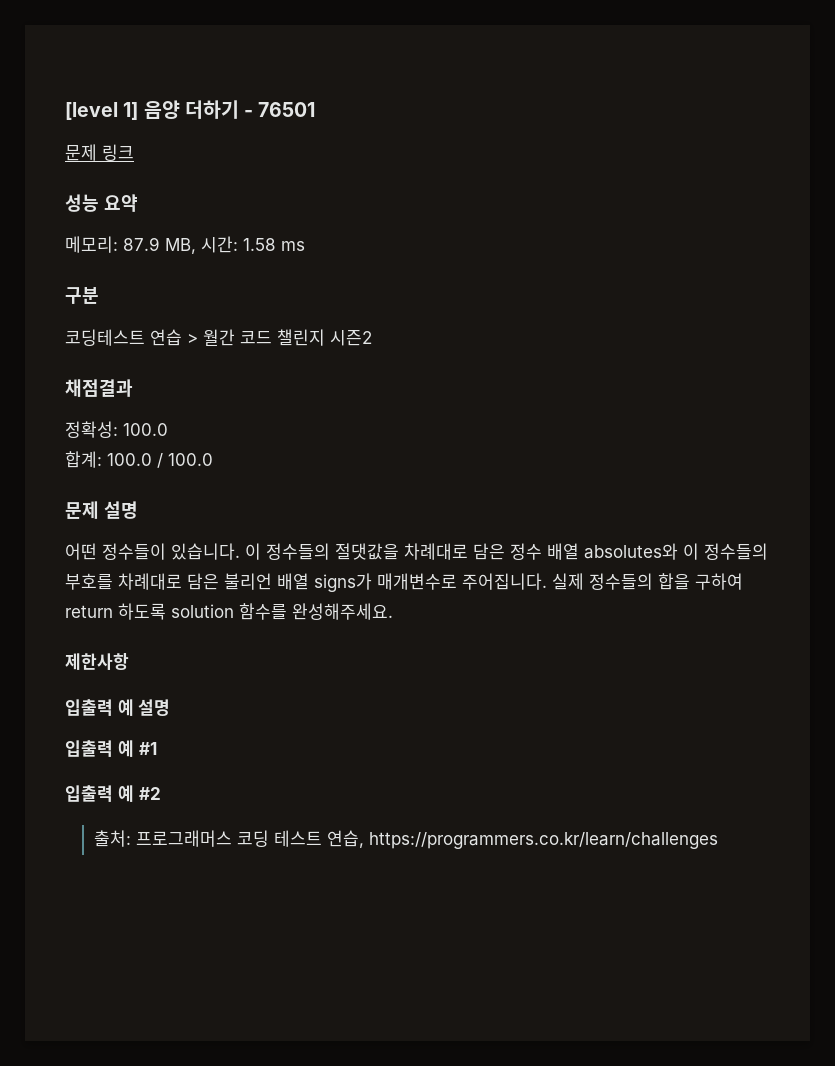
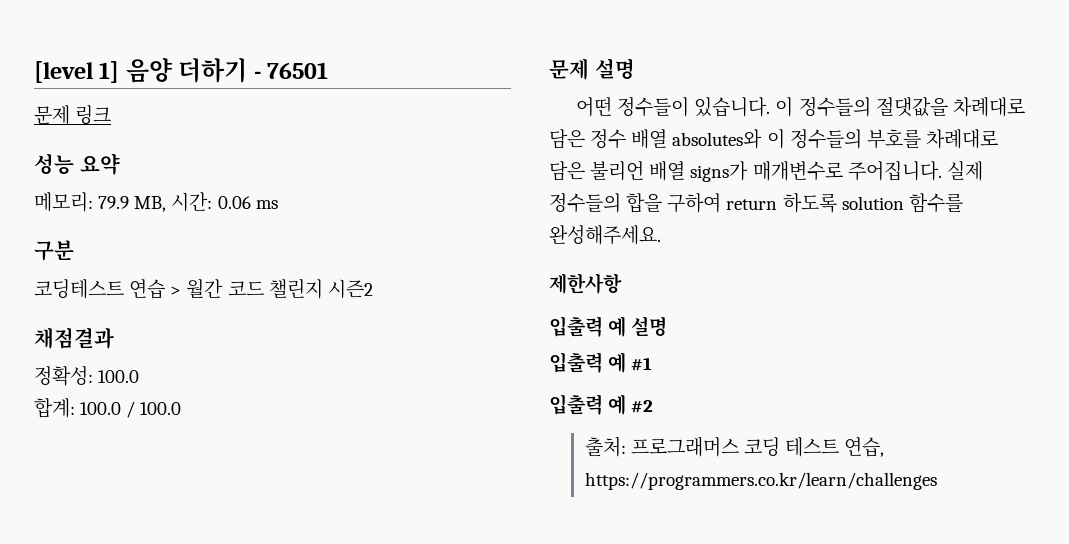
- 메모리: 87.9 MB, 시간: 1.58 ms
+ 메모리: 79.9 MB, 시간: 0.06 ms

